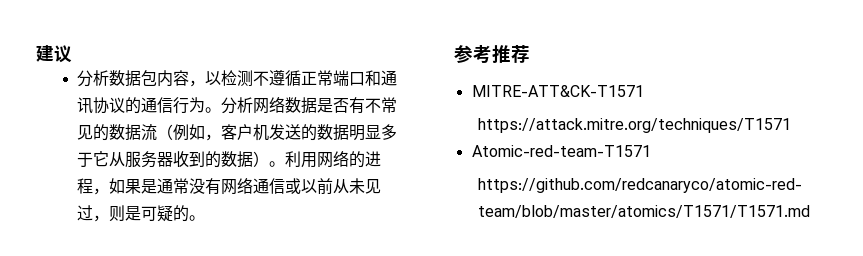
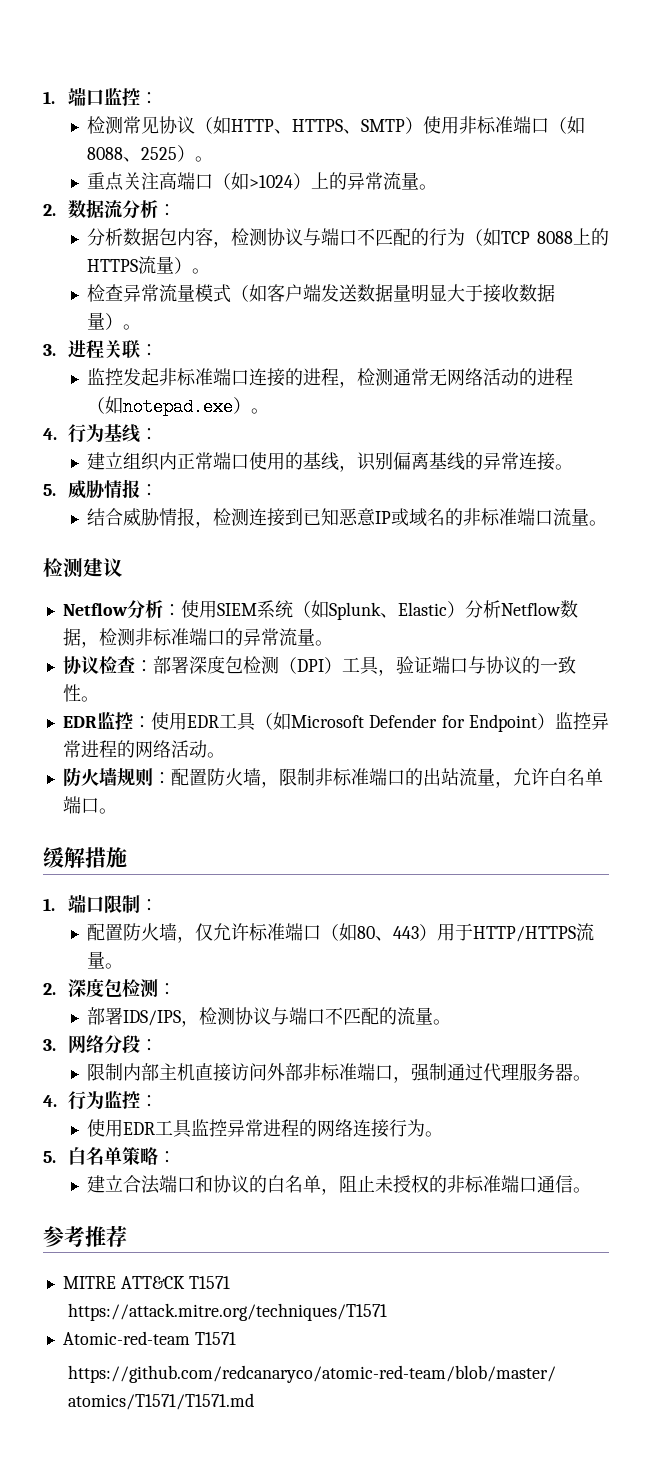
- 建议
- 分析数据包内容，以检测不遵循正常端口和通讯协议的通信行为。分析网络数据是否有不常见的数据流（例如，客户机发送的数据明显多于它从服务器收到的数据）。利用网络的进程，如果是通常没有网络通信或以前从未见过，则是可疑的。
+ 1.端口监控：
+ 检测常见协议（如HTTP、HTTPS、SMTP）使用非标准端口（如8088、2525）。
+ 重点关注高端口（如>1024）上的异常流量。
+ 2.数据流分析：
+ 分析数据包内容，检测协议与端口不匹配的行为（如TCP 8088上的HTTPS流量）。
+ 检查异常流量模式（如客户端发送数据量明显大于接收数据量）。
+ 3.进程关联：
+ 监控发起非标准端口连接的进程，检测通常无网络活动的进程（如notepad.exe）。
+ 4.行为基线：
+ 建立组织内正常端口使用的基线，识别偏离基线的异常连接。
+ 5.威胁情报：
+ 结合威胁情报，检测连接到已知恶意IP或域名的非标准端口流量。
+ 检测建议
+ Netflow分析：使用SIEM系统（如Splunk、Elastic）分析Netflow数据，检测非标准端口的异常流量。
+ 协议检查：部署深度包检测（DPI）工具，验证端口与协议的一致性。
+ EDR监控：使用EDR工具（如Microsoft Defender for Endpoint）监控异常进程的网络活动。
+ 防火墙规则：配置防火墙，限制非标准端口的出站流量，允许白名单端口。
+ 缓解措施
+ 1.端口限制：
+ 配置防火墙，仅允许标准端口（如80、443）用于HTTP/HTTPS流量。
+ 2.深度包检测：
+ 部署IDS/IPS，检测协议与端口不匹配的流量。
+ 3.网络分段：
+ 限制内部主机直接访问外部非标准端口，强制通过代理服务器。
+ 4.行为监控：
+ 使用EDR工具监控异常进程的网络连接行为。
+ 5.白名单策略：
+ 建立合法端口和协议的白名单，阻止未授权的非标准端口通信。
- MITRE-ATT&CK-T1571
+ MITRE ATT&CK T1571
- Atomic-red-team-T1571
+ Atomic-red-team T1571

